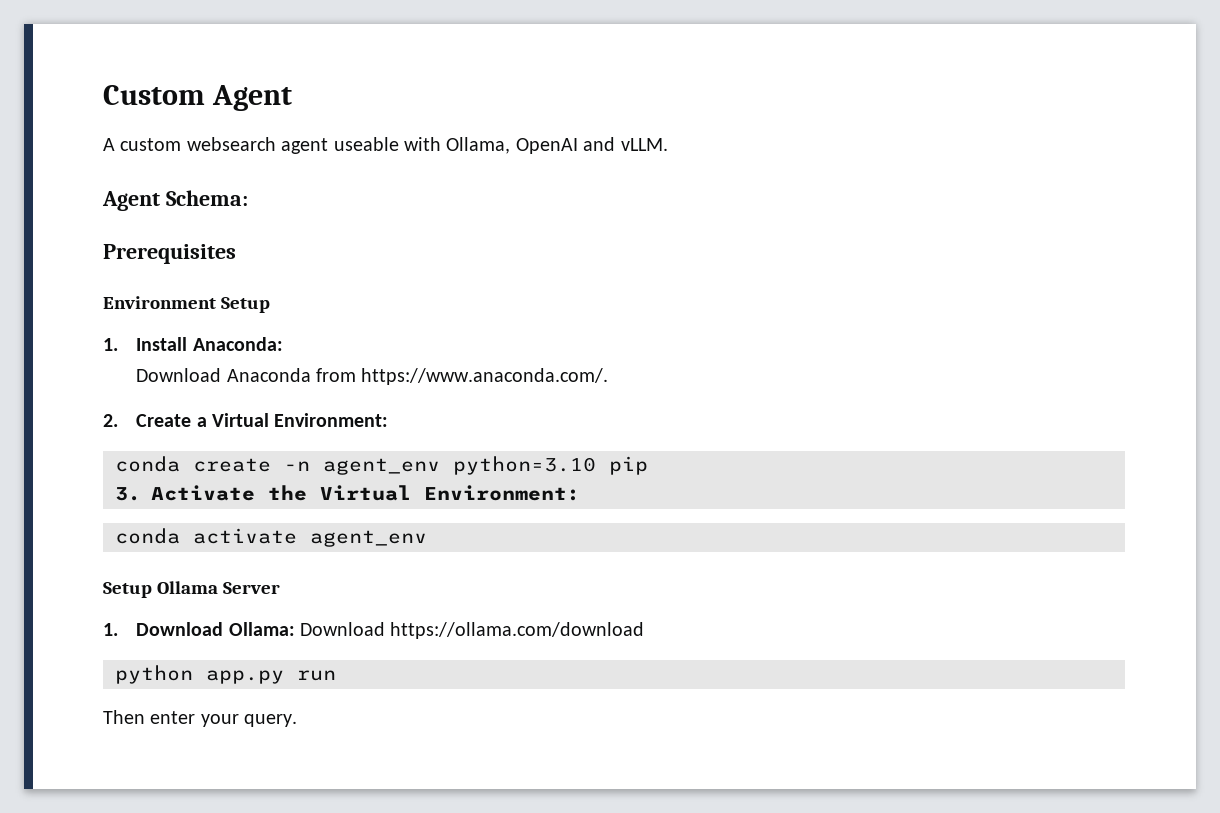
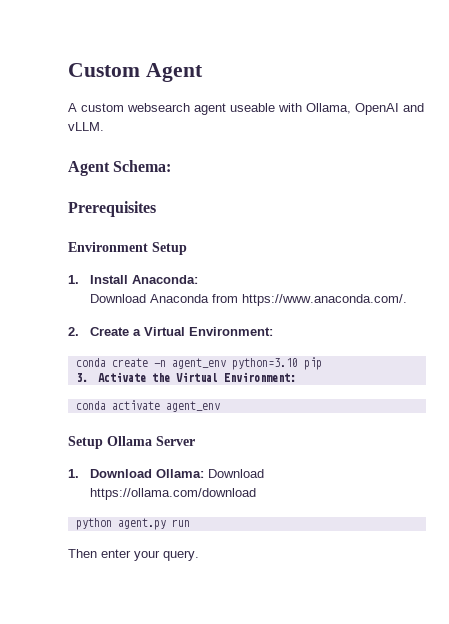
- python app.py run
+ python agent.py run

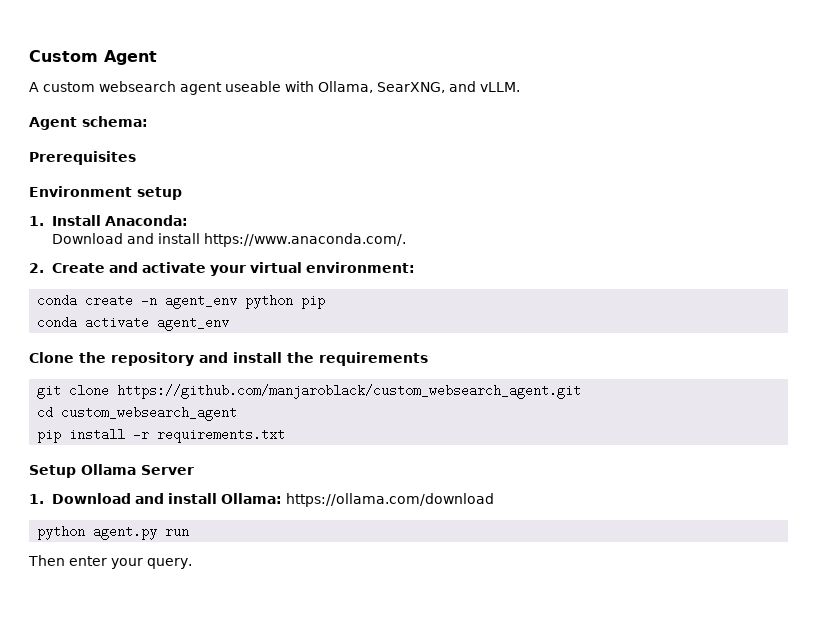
- A custom websearch agent useable with Ollama, OpenAI and vLLM.
+ A custom websearch agent useable with Ollama, SearXNG, and vLLM.
- Agent Schema:
+ Agent schema:
- Environment Setup
+ Environment setup
- Download Anaconda from https://www.anaconda.com/.
+ Download and install https://www.anaconda.com/.
- 2. Create a Virtual Environment:
+ 2. Create and activate your virtual environment:
- conda create -n agent_env python=3.10 pip
+ conda create -n agent_env python pip
- 3. Activate the Virtual Environment:
  conda activate agent_env
+ Clone the repository and install the requirements
+ git clone https://github.com/manjaroblack/custom_websearch_agent.git
+ cd custom_websearch_agent
+ pip install -r requirements.txt
- 1. Download Ollama: Download https://ollama.com/download
+ 1. Download and install Ollama: https://ollama.com/download

